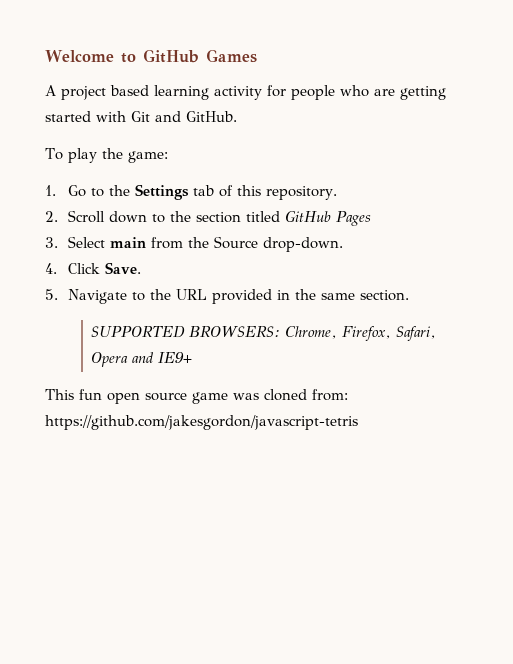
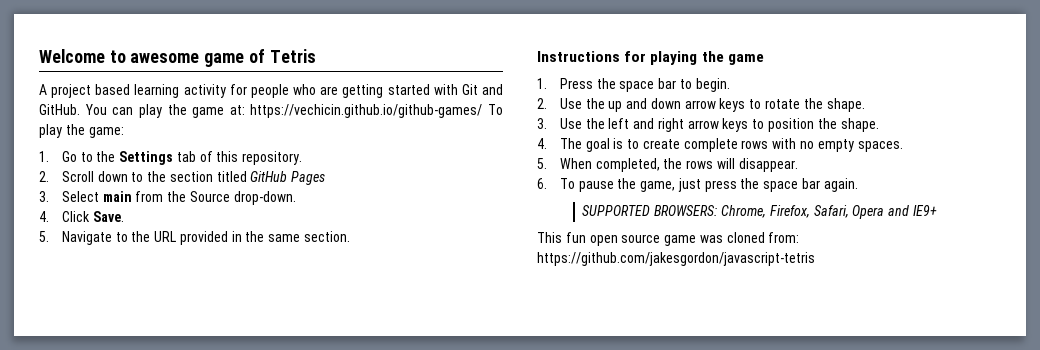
- Welcome to GitHub Games
+ Welcome to awesome game of Tetris
- A project based learning activity for people who are getting started with Git and GitHub.
- To play the game:
+ A project based learning activity for people who are getting started with Git and GitHub. You can play the game at: https://vechicin.github.io/github-games/ To play the game:
+ Instructions for playing the game
+ 1. Press the space bar to begin.
+ 2. Use the up and down arrow keys to rotate the shape.
+ 3. Use the left and right arrow keys to position the shape.
+ 4. The goal is to create complete rows with no empty spaces.
+ 5. When completed, the rows will disappear.
+ 6. To pause the game, just press the space bar again.

